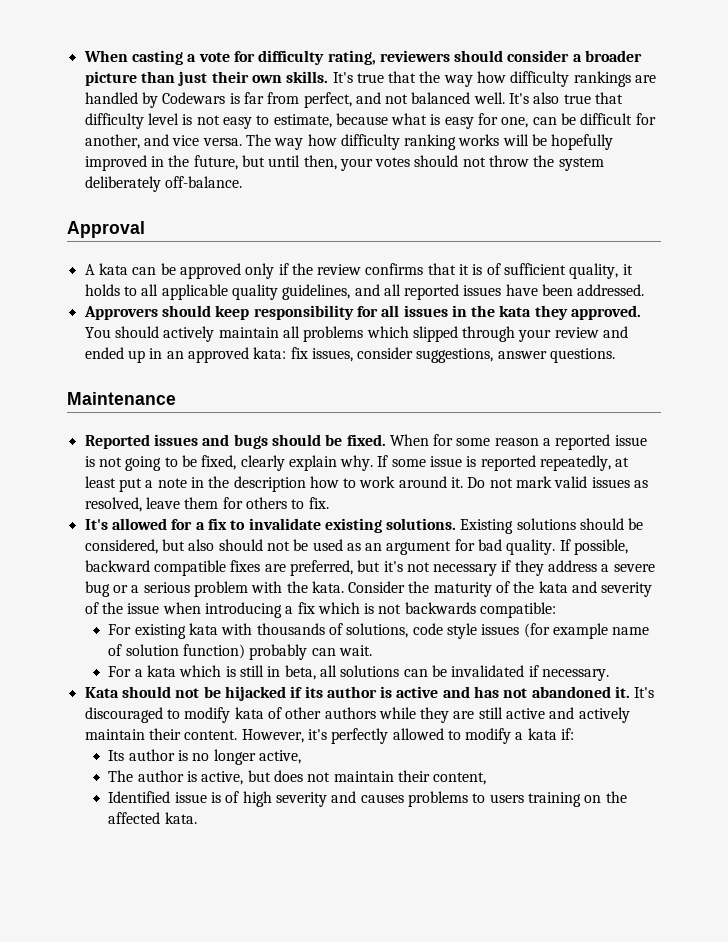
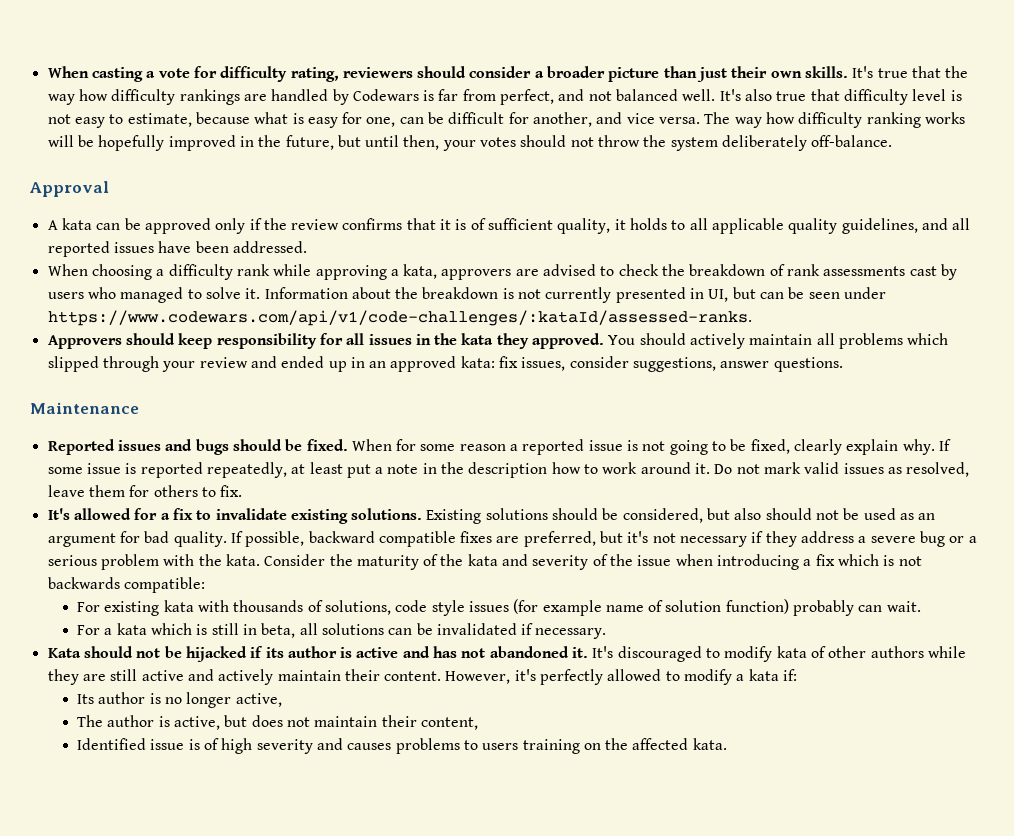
+ When choosing a difficulty rank while approving a kata, approvers are advised to check the breakdown of rank assessments cast by users who managed to solve it. Information about the breakdown is not currently presented in UI, but can be seen under https://www.codewars.com/api/v1/code-challenges/:kataId/assessed-ranks.

